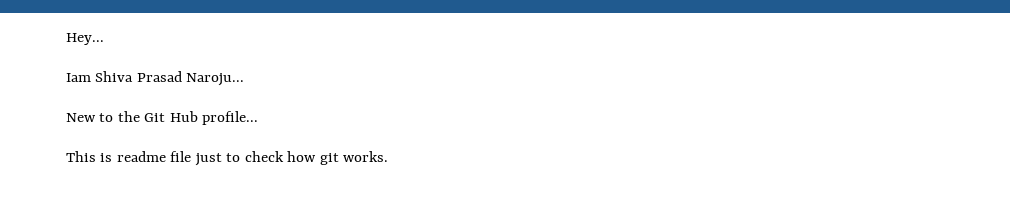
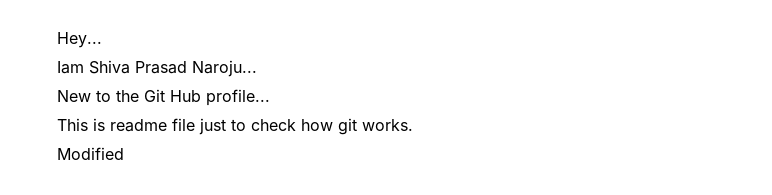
+ Modified

